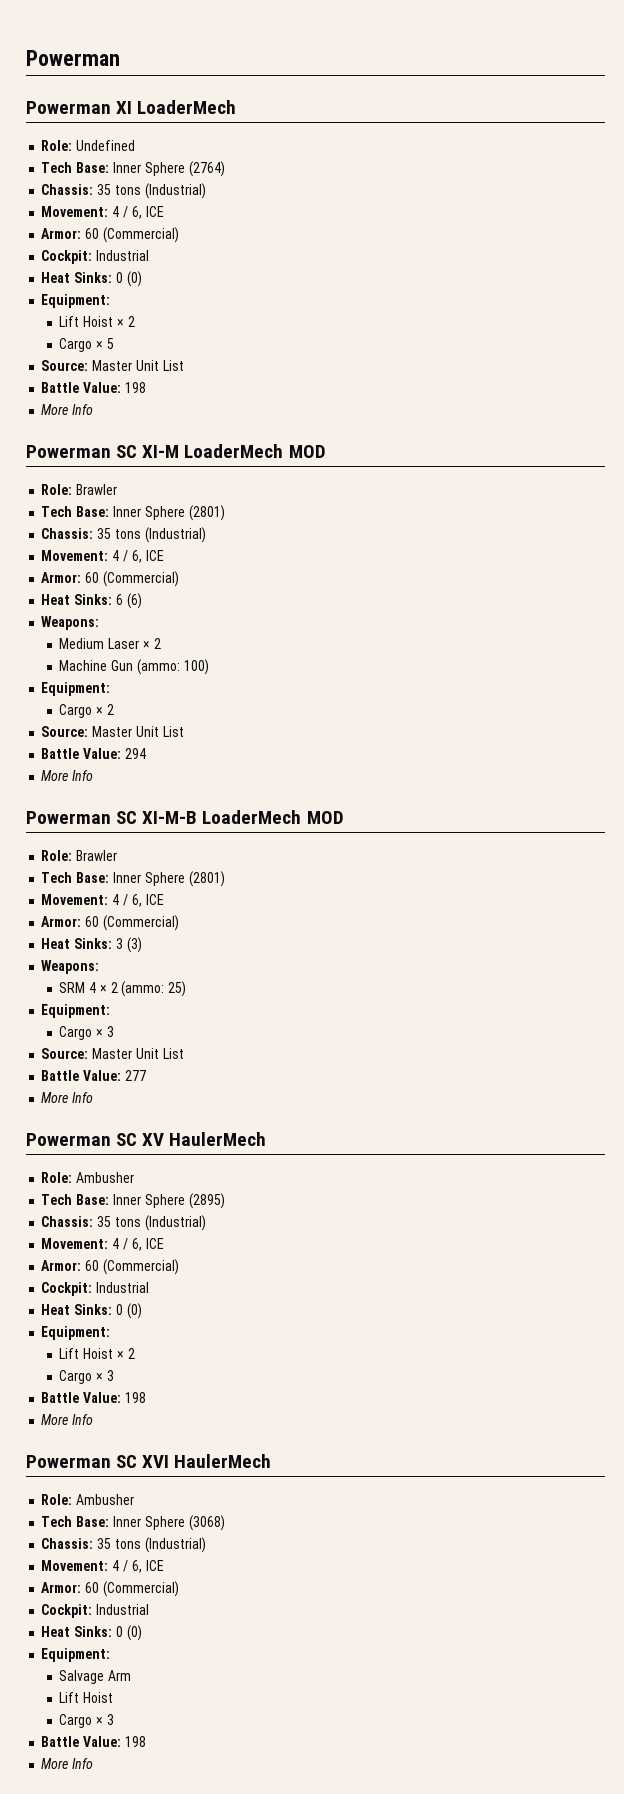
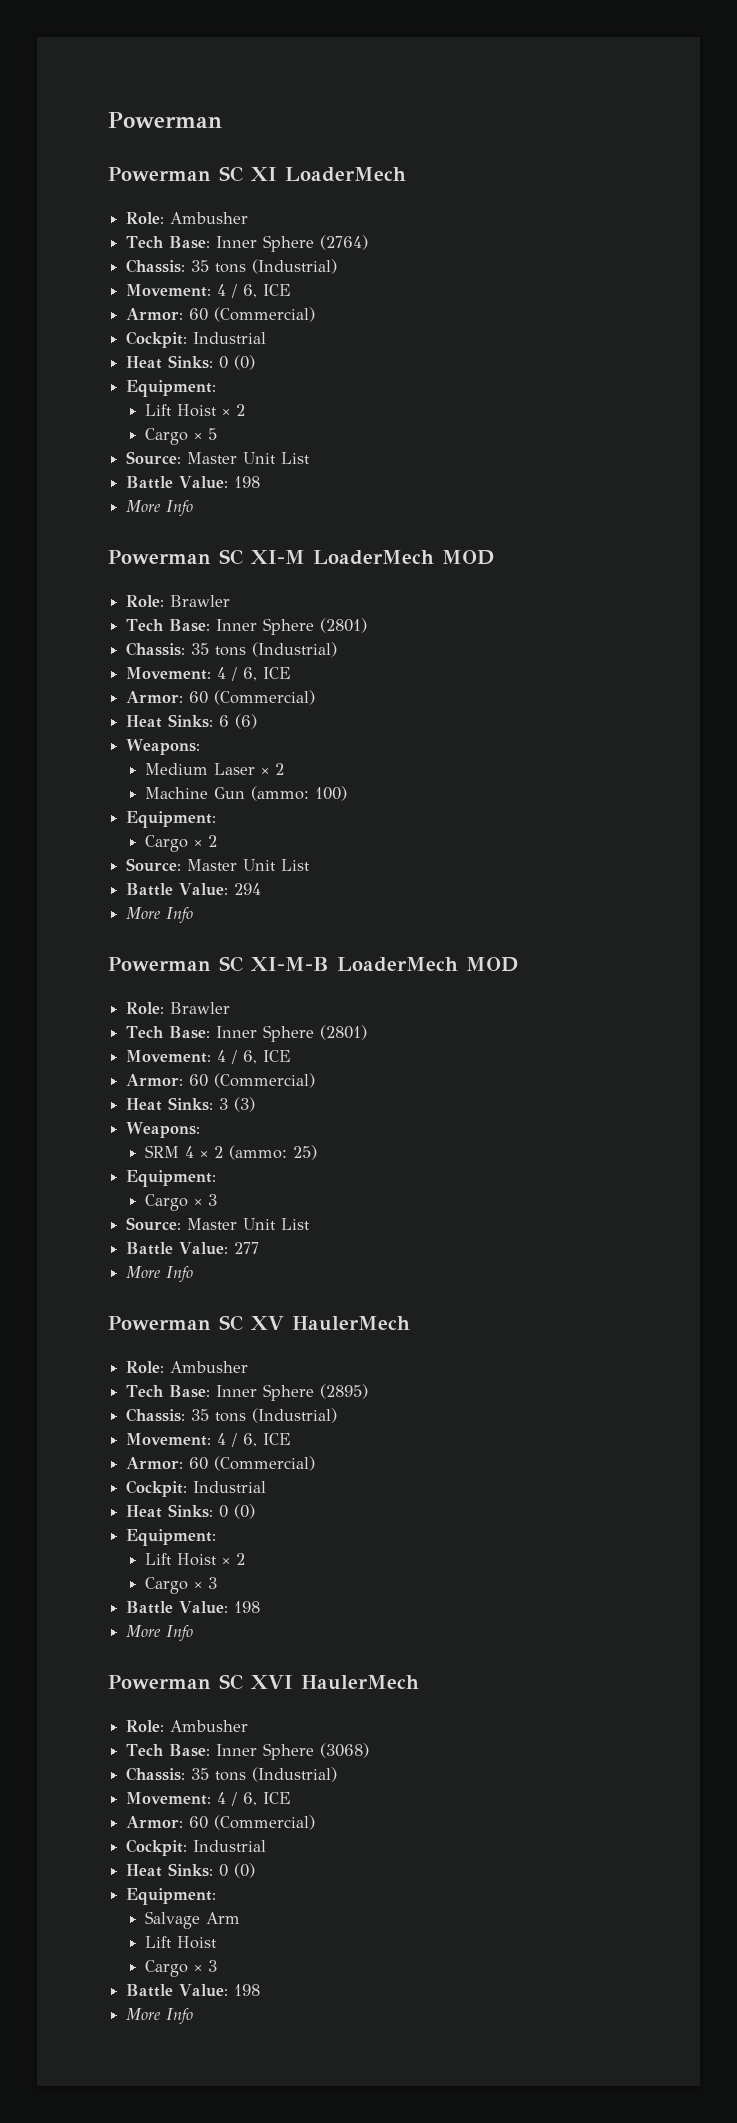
- Powerman XI LoaderMech
- Role: Undefined
+ Powerman SC XI LoaderMech
+ Role: Ambusher

